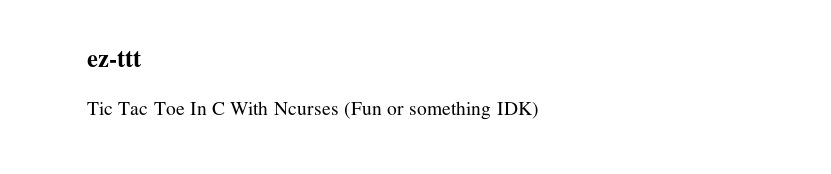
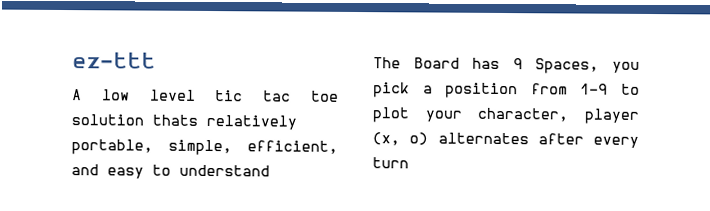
- Tic Tac Toe In C With Ncurses (Fun or something IDK)
+ A low level tic tac toe solution thats relatively portable, simple, efficient, and easy to understand
+ The Board has 9 Spaces, you pick a position from 1-9 to plot your character, player (x, o) alternates after every turn

